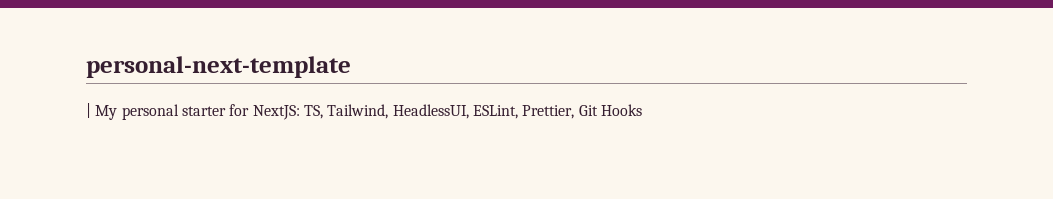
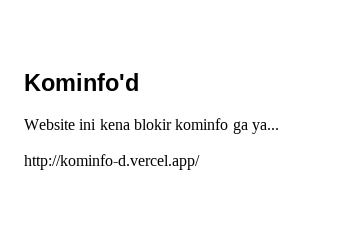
- personal-next-template
- | My personal starter for NextJS: TS, Tailwind, HeadlessUI, ESLint, Prettier, Git Hooks
+ Kominfo'd
+ Website ini kena blokir kominfo ga ya...
+ http://kominfo-d.vercel.app/

